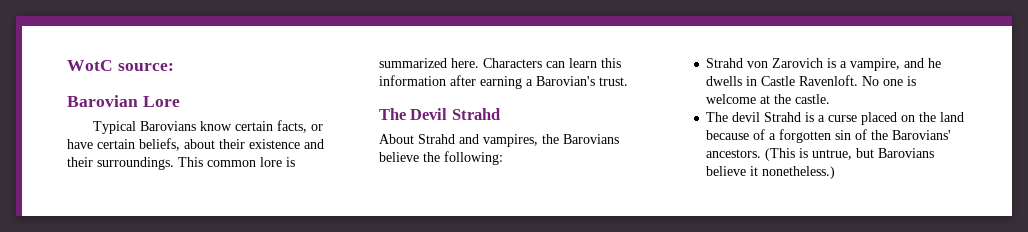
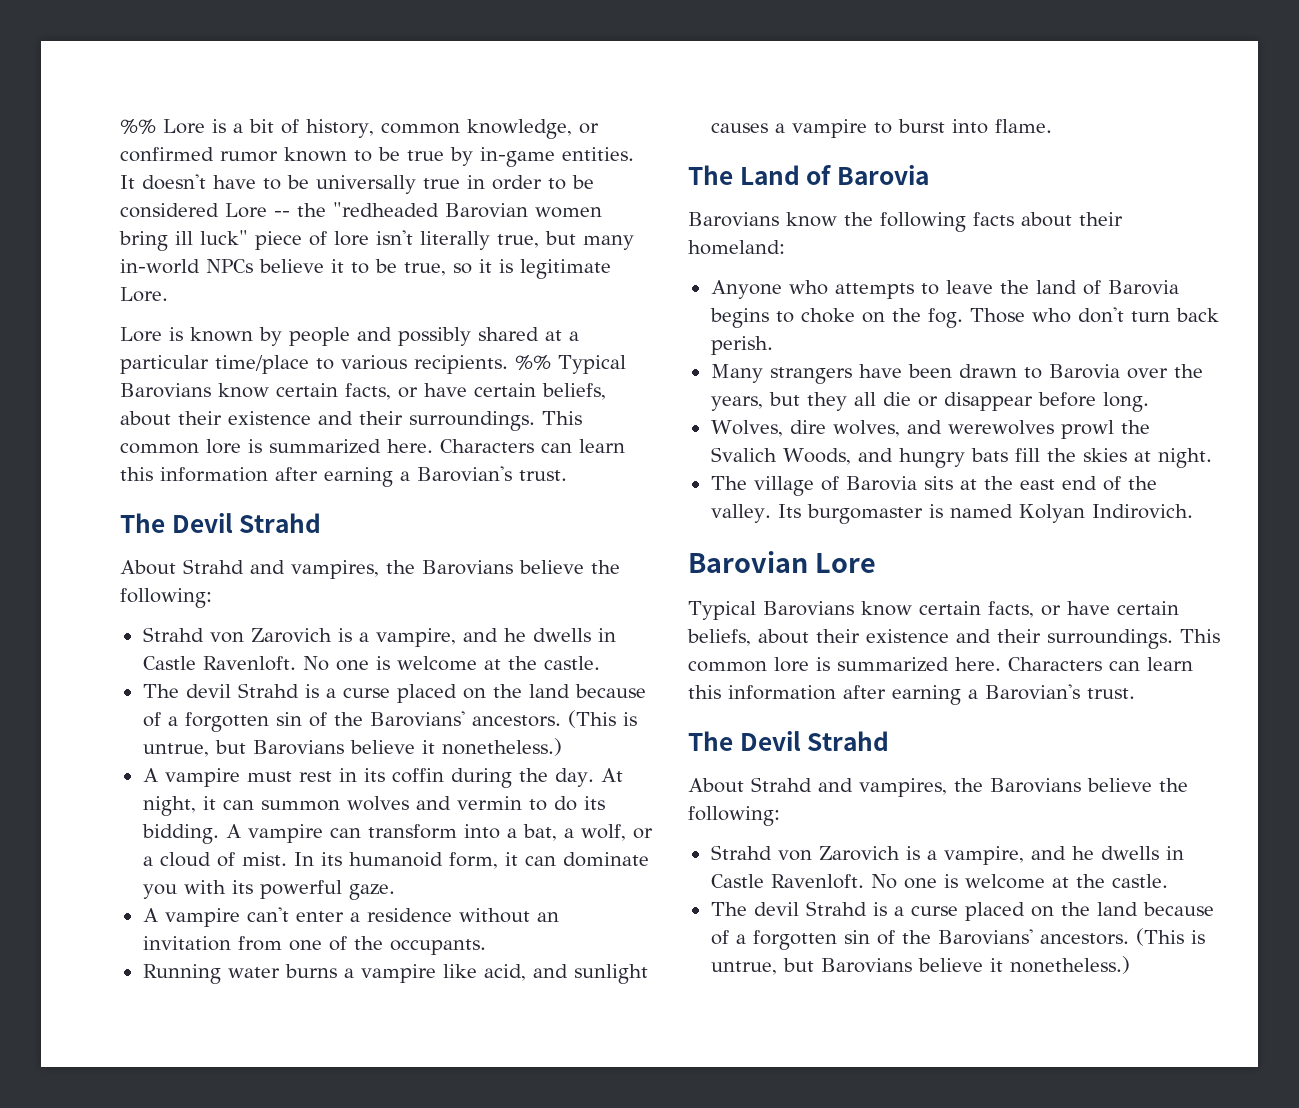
- WotC source:
+ %% Lore is a bit of history, common knowledge, or confirmed rumor known to be true by in-game entities. It doesn't have to be universally true in order to be considered Lore -- the "redheaded Barovian women bring ill luck" piece of lore isn't literally true, but many in-world NPCs believe it to be true, so it is legitimate Lore.
+ Lore is known by people and possibly shared at a particular time/place to various recipients. %% Typical Barovians know certain facts, or have certain beliefs, about their existence and their surroundings. This common lore is summarized here. Characters can learn this information after earning a Barovian's trust.
+ The Devil Strahd
+ About Strahd and vampires, the Barovians believe the following:
+ Strahd von Zarovich is a vampire, and he dwells in Castle Ravenloft. No one is welcome at the castle.
+ The devil Strahd is a curse placed on the land because of a forgotten sin of the Barovians' ancestors. (This is untrue, but Barovians believe it nonetheless.)
+ A vampire must rest in its coffin during the day. At night, it can summon wolves and vermin to do its bidding. A vampire can transform into a bat, a wolf, or a cloud of mist. In its humanoid form, it can dominate you with its powerful gaze.
+ A vampire can't enter a residence without an invitation from one of the occupants.
+ Running water burns a vampire like acid, and sunlight causes a vampire to burst into flame.
+ The Land of Barovia
+ Barovians know the following facts about their homeland:
+ Anyone who attempts to leave the land of Barovia begins to choke on the fog. Those who don't turn back perish.
+ Many strangers have been drawn to Barovia over the years, but they all die or disappear before long.
+ Wolves, dire wolves, and werewolves prowl the Svalich Woods, and hungry bats fill the skies at night.
+ The village of Barovia sits at the east end of the valley. Its burgomaster is named Kolyan Indirovich.

